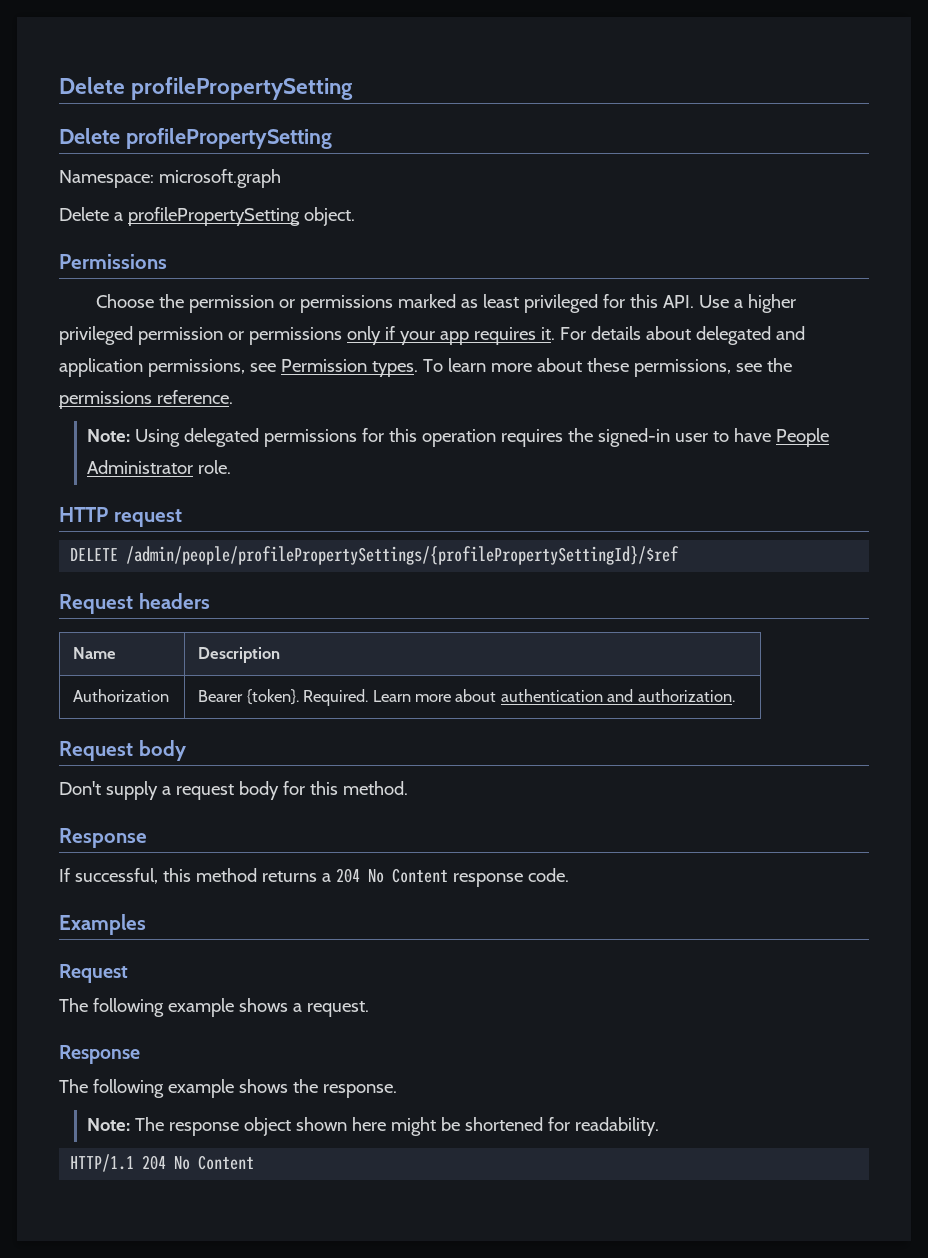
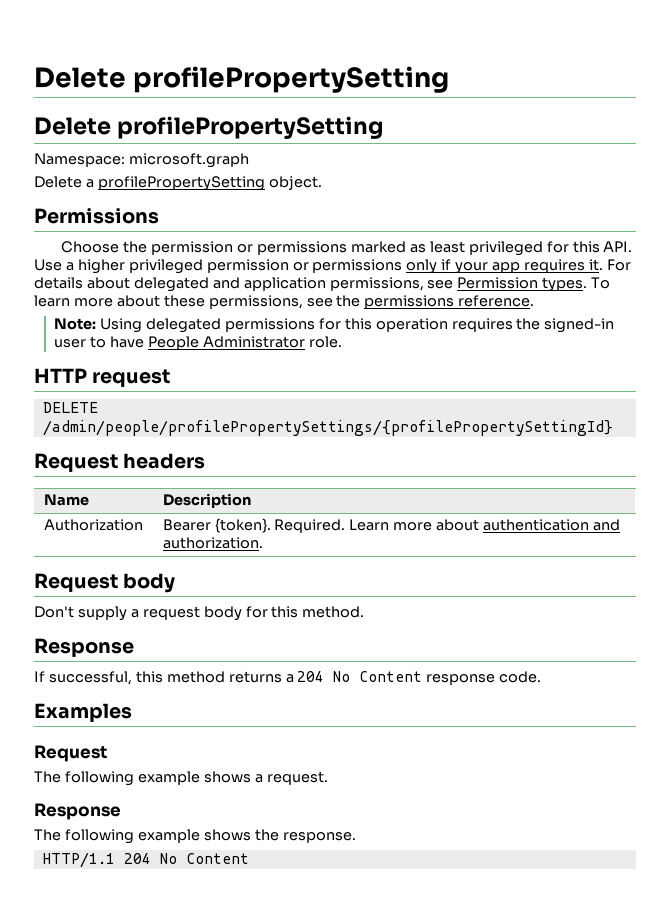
- DELETE /admin/people/profilePropertySettings/{profilePropertySettingId}/$ref
+ DELETE /admin/people/profilePropertySettings/{profilePropertySettingId}
- Note: The response object shown here might be shortened for readability.

